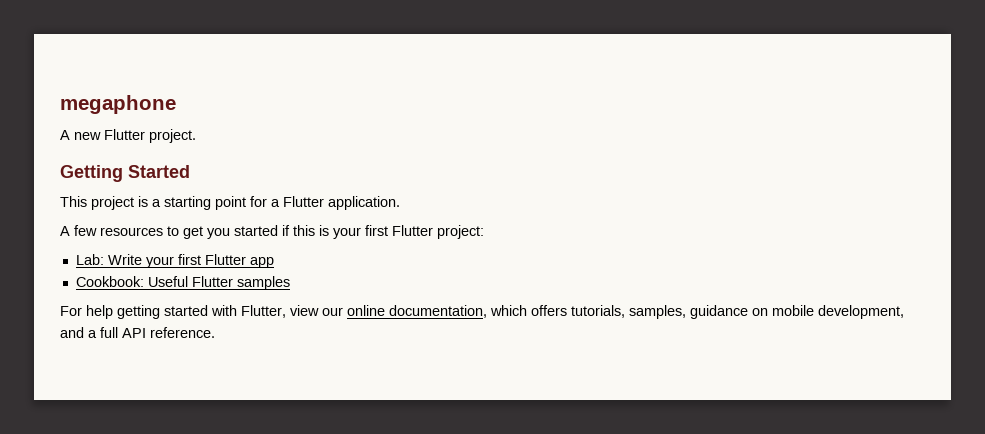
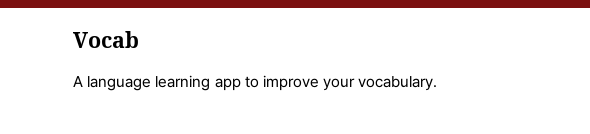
- megaphone
- A new Flutter project.
- Getting Started
- This project is a starting point for a Flutter application.
- A few resources to get you started if this is your first Flutter project:
- Lab: Write your first Flutter app
- Cookbook: Useful Flutter samples
- For help getting started with Flutter, view our online documentation, which offers tutorials, samples, guidance on mobile development, and a full API reference.
+ Vocab
+ A language learning app to improve your vocabulary.

